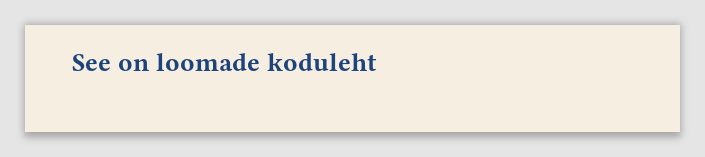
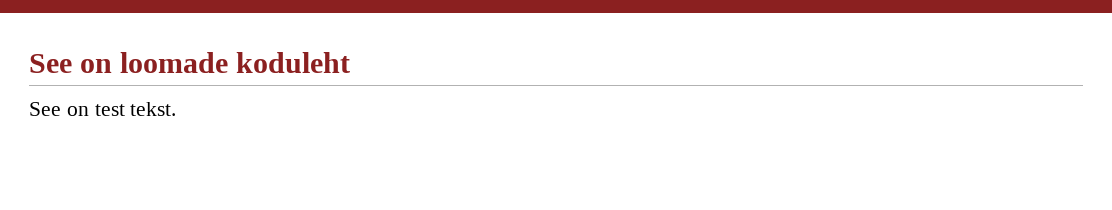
+ See on test tekst.

